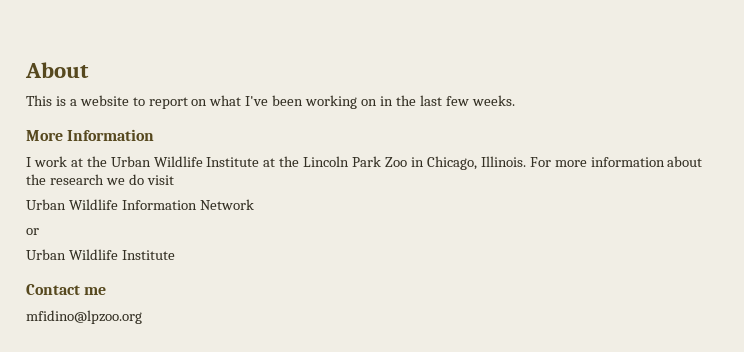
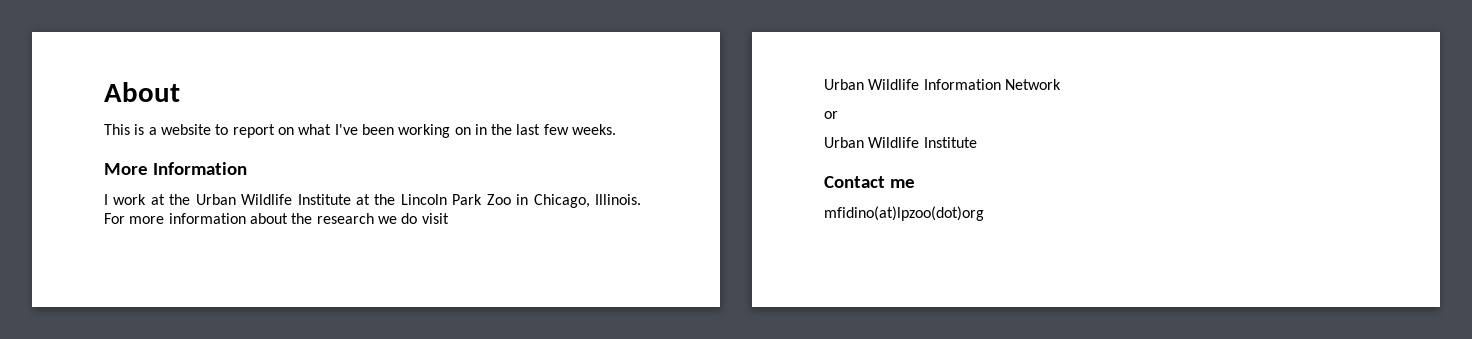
- mfidino@lpzoo.org
+ mfidino(at)lpzoo(dot)org

